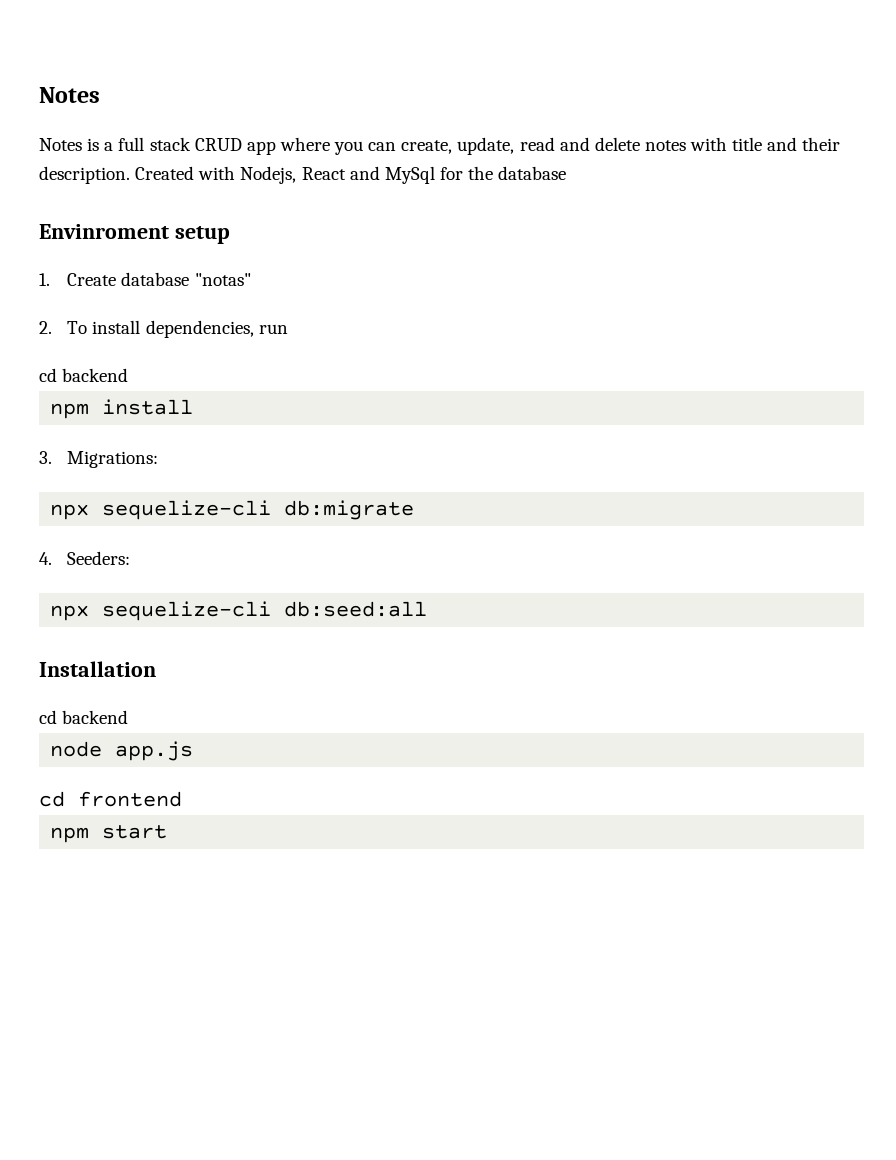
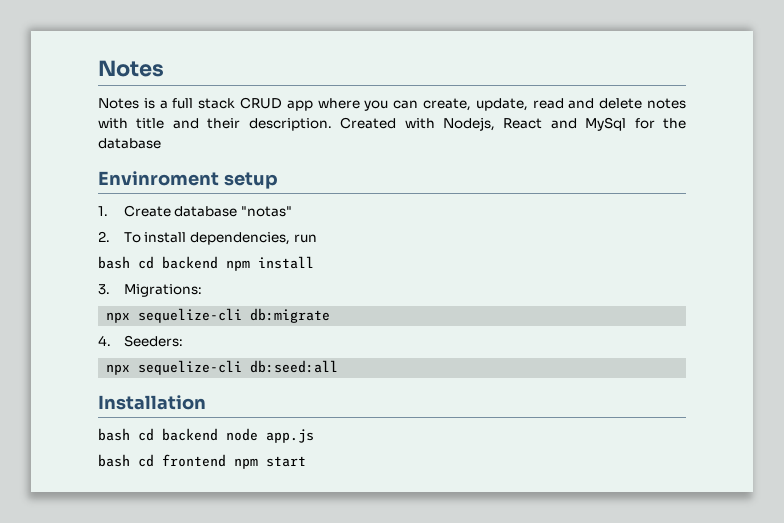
  2. To install dependencies, run
- cd backend
- npm install
+ bash cd backend npm install
  Installation
- cd backend
- node app.js
+ bash cd backend node app.js
- cd frontend
- npm start
+ bash cd frontend npm start

